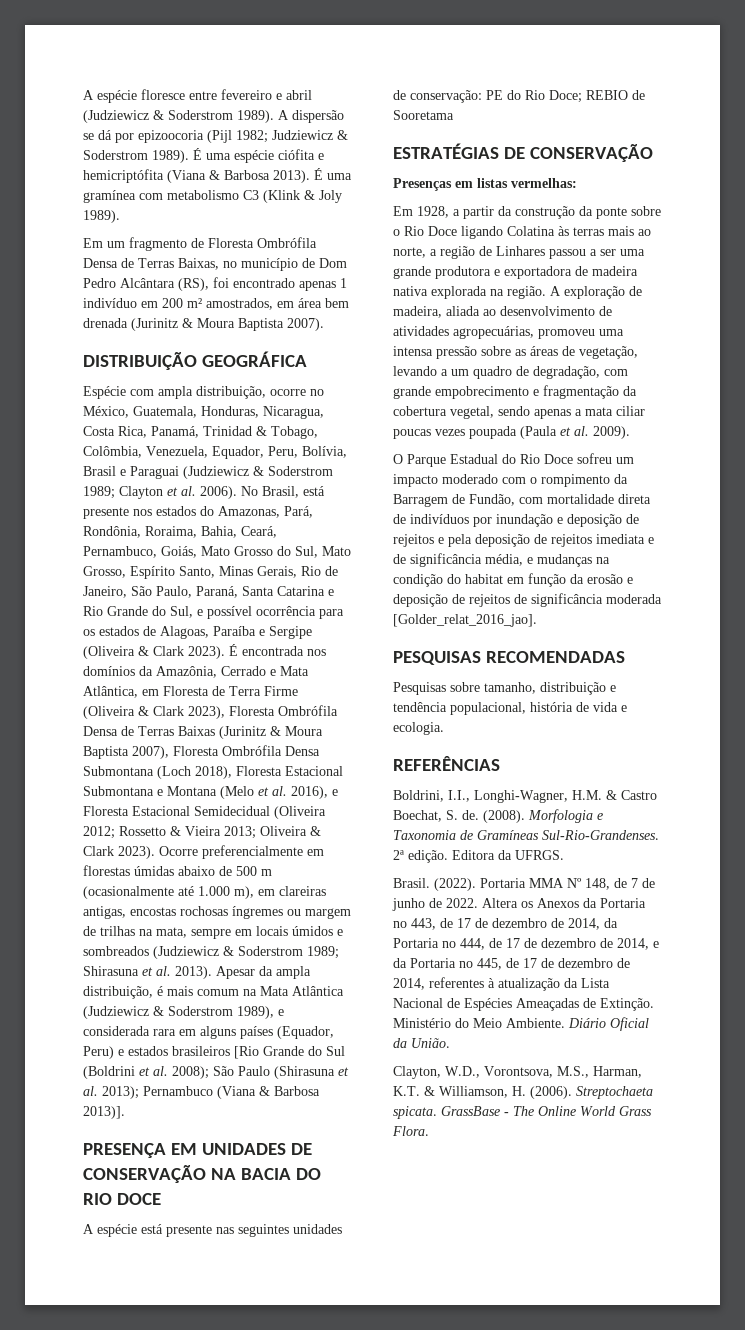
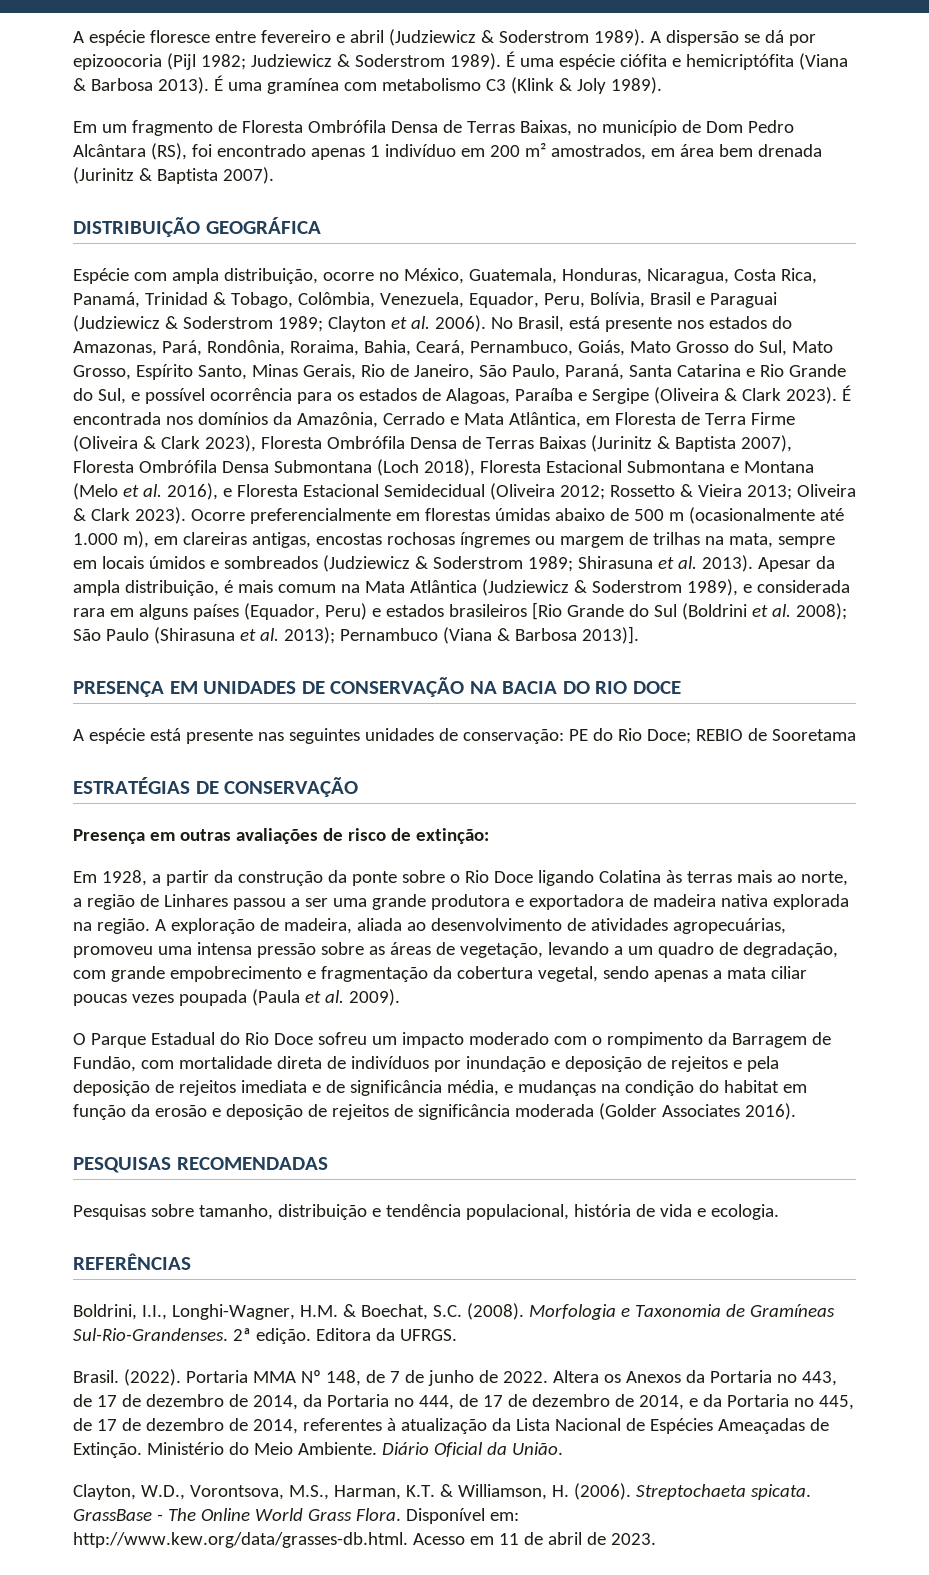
- Em um fragmento de Floresta Ombrófila Densa de Terras Baixas, no município de Dom Pedro Alcântara (RS), foi encontrado apenas 1 indivíduo em 200 m² amostrados, em área bem drenada (Jurinitz & Moura Baptista 2007).
+ Em um fragmento de Floresta Ombrófila Densa de Terras Baixas, no município de Dom Pedro Alcântara (RS), foi encontrado apenas 1 indivíduo em 200 m² amostrados, em área bem drenada (Jurinitz & Baptista 2007).
- É encontrada nos domínios da Amazônia, Cerrado e Mata Atlântica, em Floresta de Terra Firme (Oliveira & Clark 2023), Floresta Ombrófila Densa de Terras Baixas (Jurinitz & Moura Baptista 2007), Floresta Ombrófila Densa Submontana (Loch 2018), Floresta Estacional Submontana e Montana (Melo et al. 2016), e Floresta Estacional Semidecidual (Oliveira 2012; Rossetto & Vieira 2013; Oliveira & Clark 2023).
+ É encontrada nos domínios da Amazônia, Cerrado e Mata Atlântica, em Floresta de Terra Firme (Oliveira & Clark 2023), Floresta Ombrófila Densa de Terras Baixas (Jurinitz & Baptista 2007), Floresta Ombrófila Densa Submontana (Loch 2018), Floresta Estacional Submontana e Montana (Melo et al. 2016), e Floresta Estacional Semidecidual (Oliveira 2012; Rossetto & Vieira 2013; Oliveira & Clark 2023).
- Presenças em listas vermelhas:
+ Presença em outras avaliações de risco de extinção:
- O Parque Estadual do Rio Doce sofreu um impacto moderado com o rompimento da Barragem de Fundão, com mortalidade direta de indivíduos por inundação e deposição de rejeitos e pela deposição de rejeitos imediata e de significância média, e mudanças na condição do habitat em função da erosão e deposição de rejeitos de significância moderada [Golder_relat_2016_jao].
+ O Parque Estadual do Rio Doce sofreu um impacto moderado com o rompimento da Barragem de Fundão, com mortalidade direta de indivíduos por inundação e deposição de rejeitos e pela deposição de rejeitos imediata e de significância média, e mudanças na condição do habitat em função da erosão e deposição de rejeitos de significância moderada (Golder Associates 2016).
- Boldrini, I.I., Longhi-Wagner, H.M. & Castro Boechat, S. de. (2008).
+ Boldrini, I.I., Longhi-Wagner, H.M. & Boechat, S.C. (2008).
+ Disponível em: http://www.kew.org/data/grasses-db.html. Acesso em 11 de abril de 2023.

